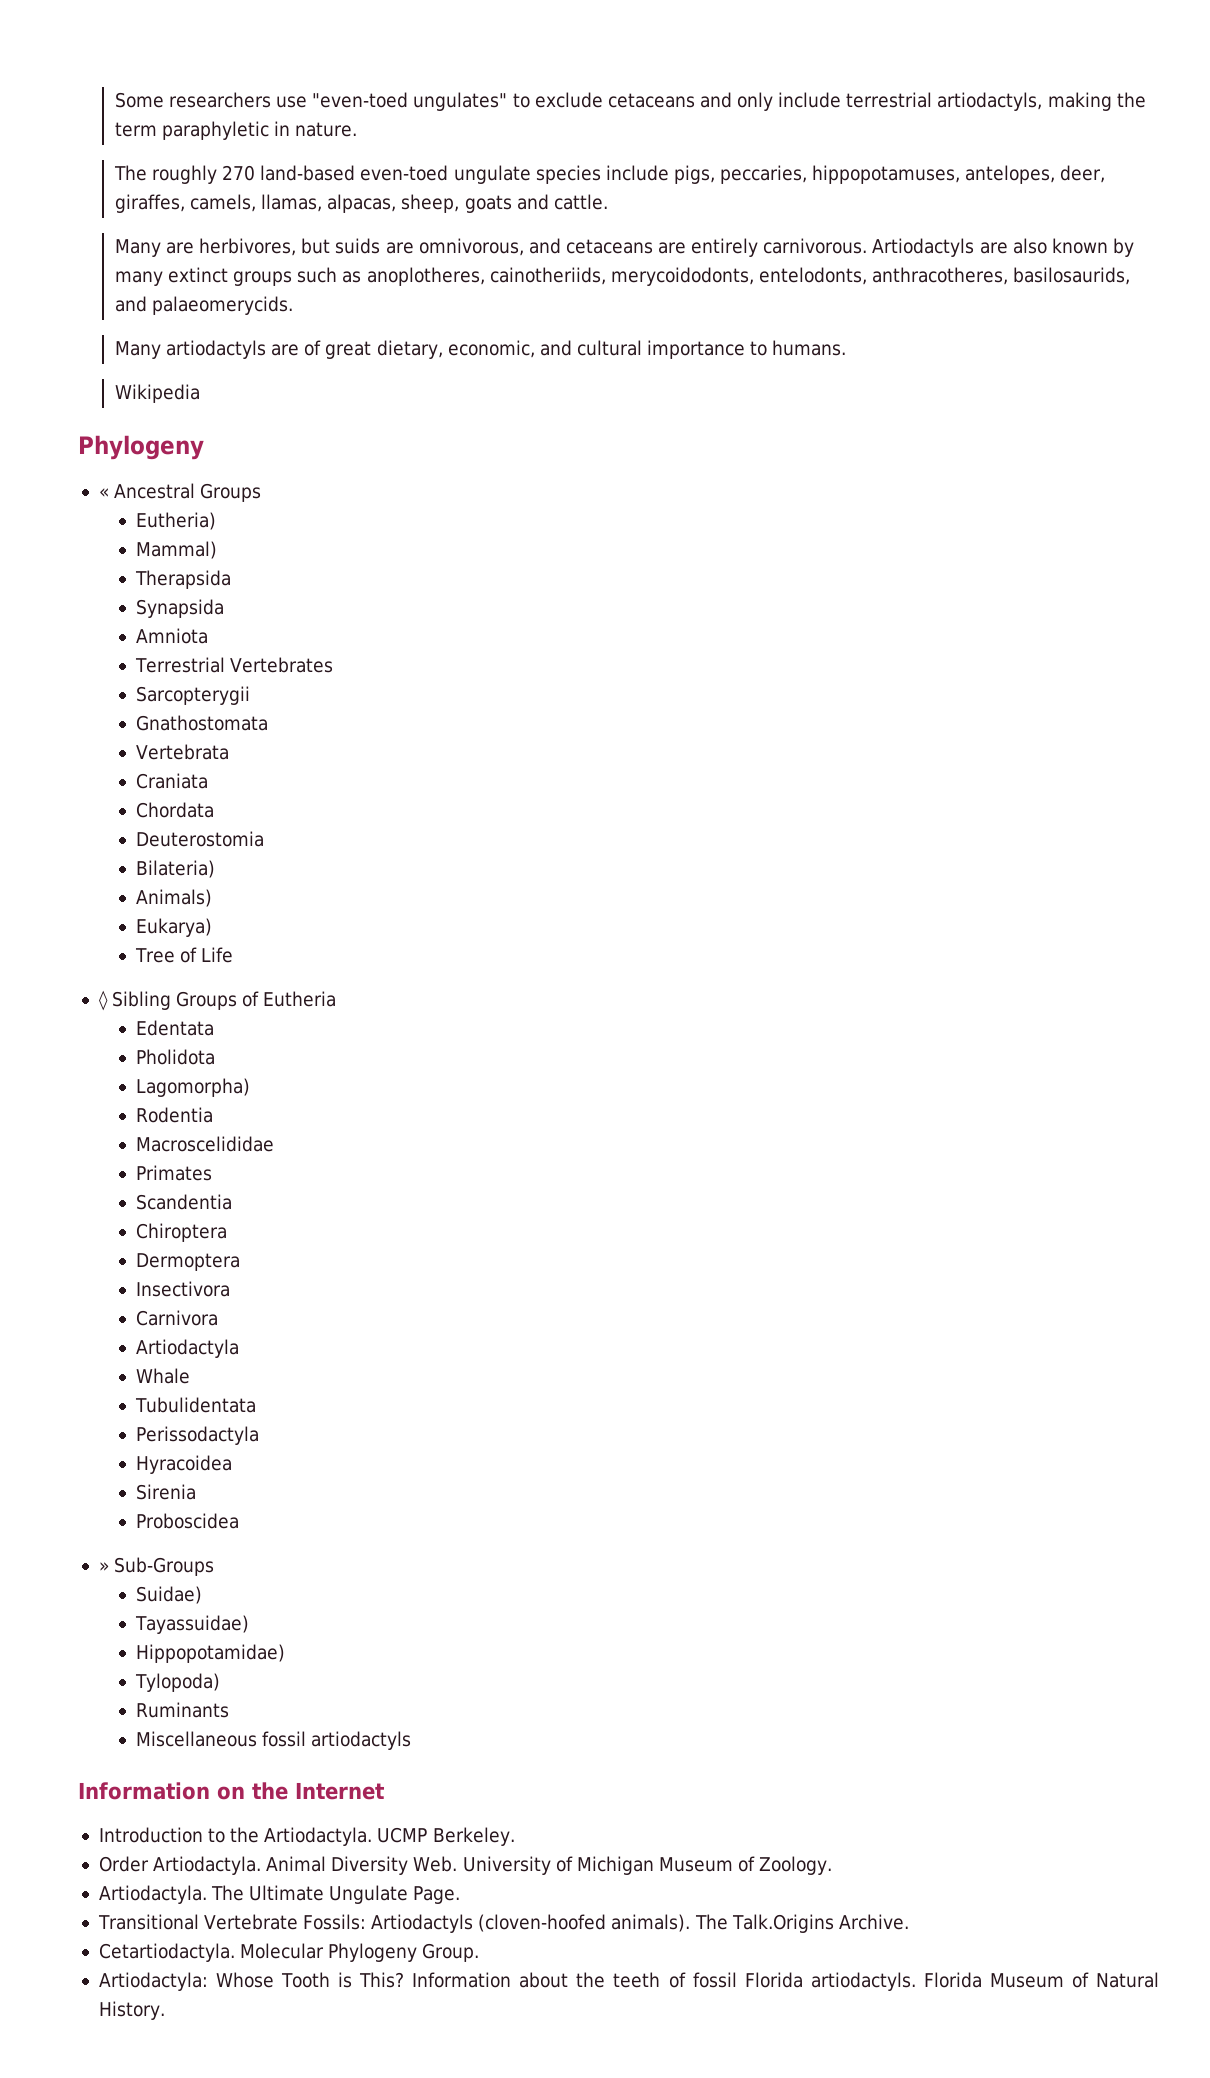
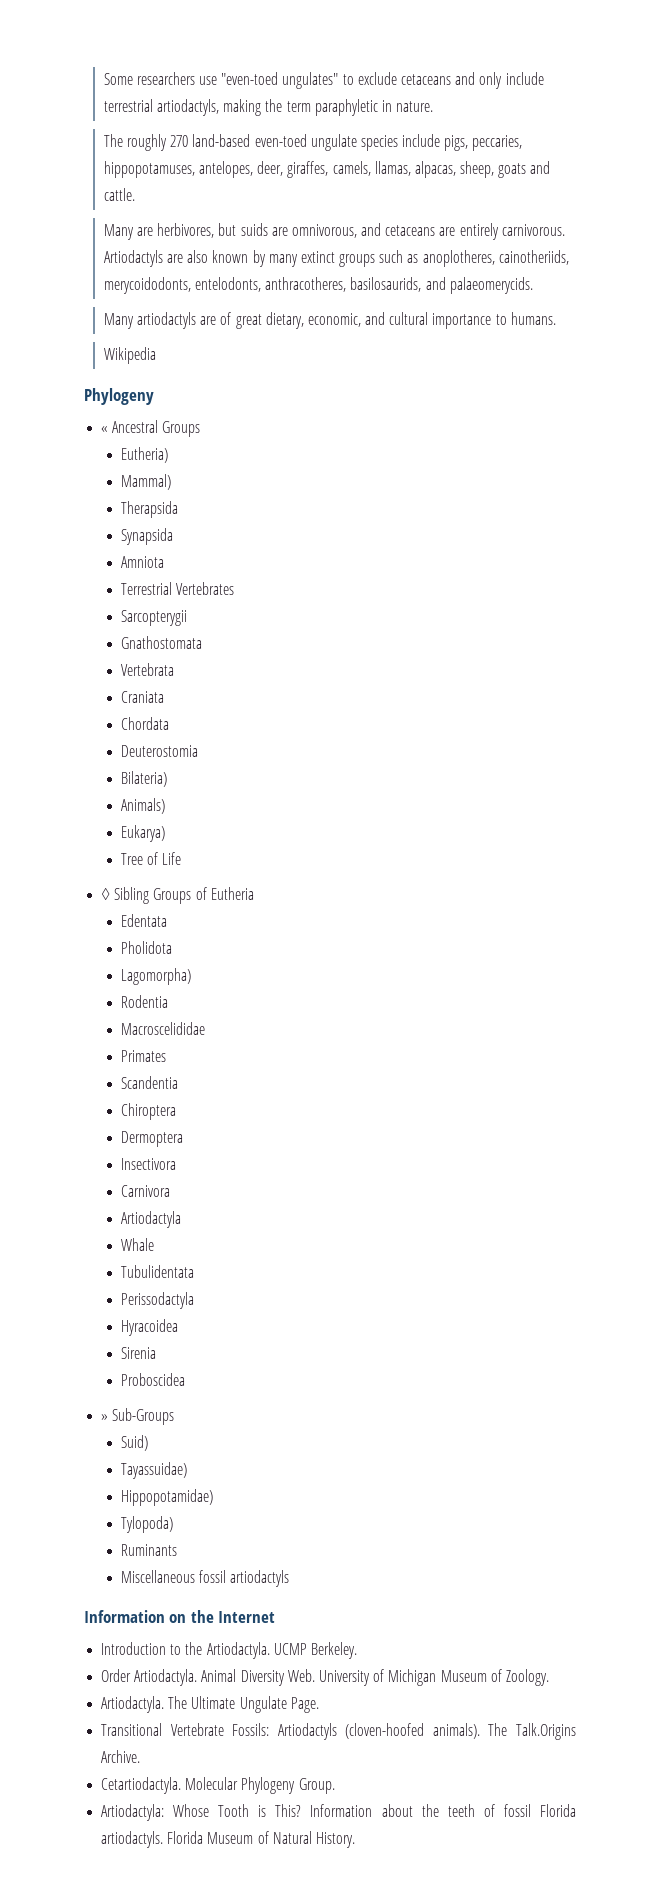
- Suidae)
+ Suid)

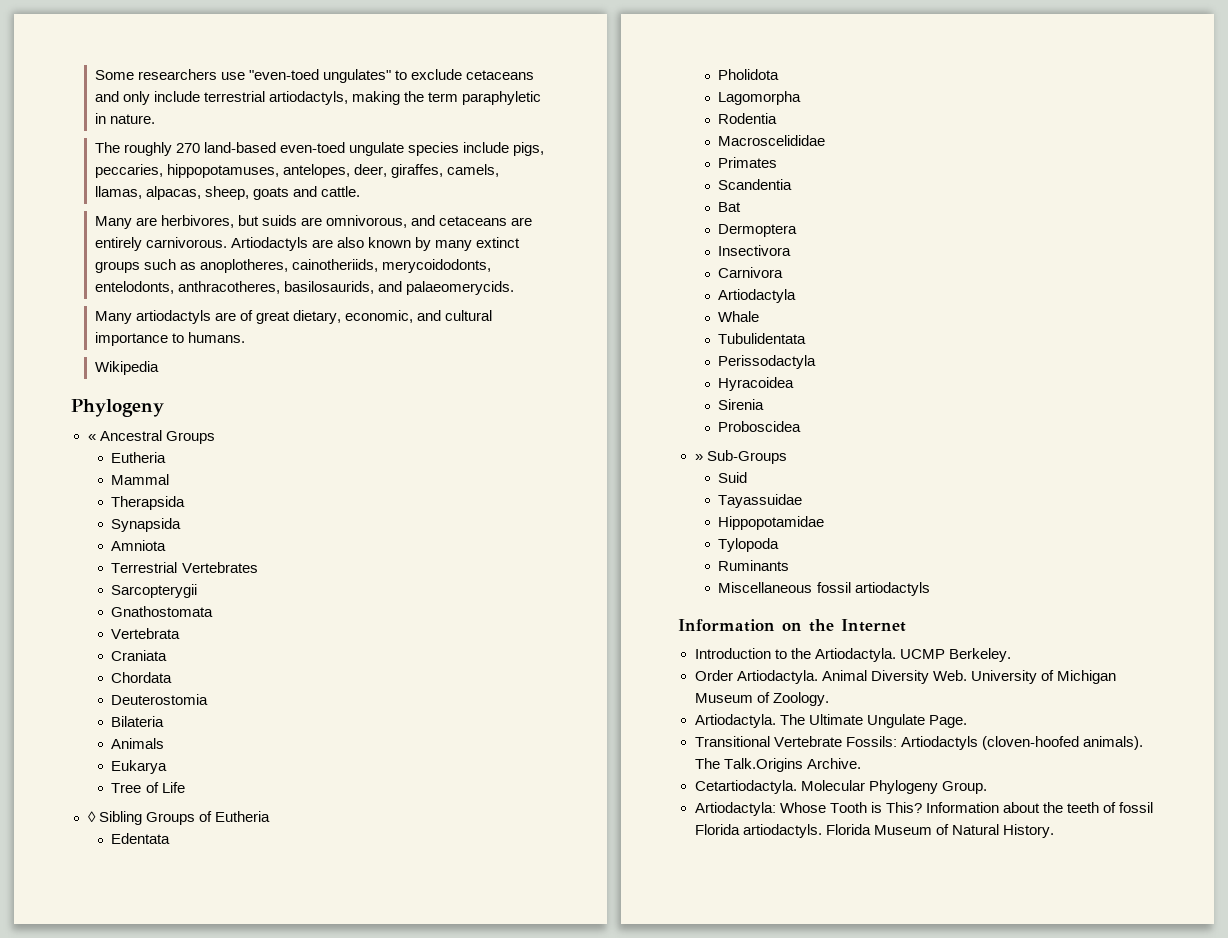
  « Ancestral Groups
- Eutheria)
- Mammal)
+ Eutheria
+ Mammal
- Bilateria)
- Animals)
- Eukarya)
+ Bilateria
+ Animals
+ Eukarya
- Lagomorpha)
+ Lagomorpha
- Chiroptera
+ Bat
- Suid)
- Tayassuidae)
- Hippopotamidae)
- Tylopoda)
+ Suid
+ Tayassuidae
+ Hippopotamidae
+ Tylopoda

